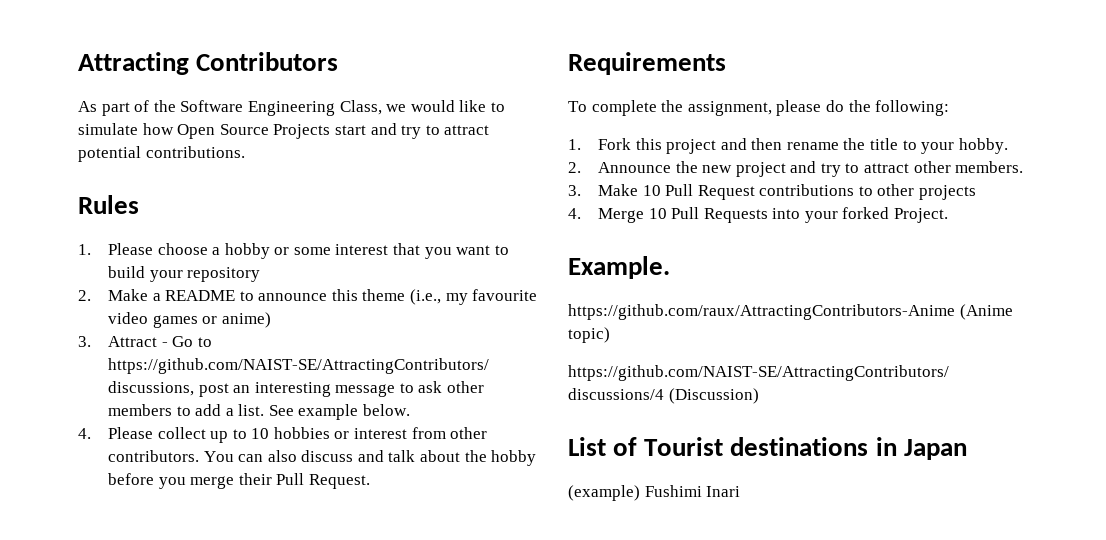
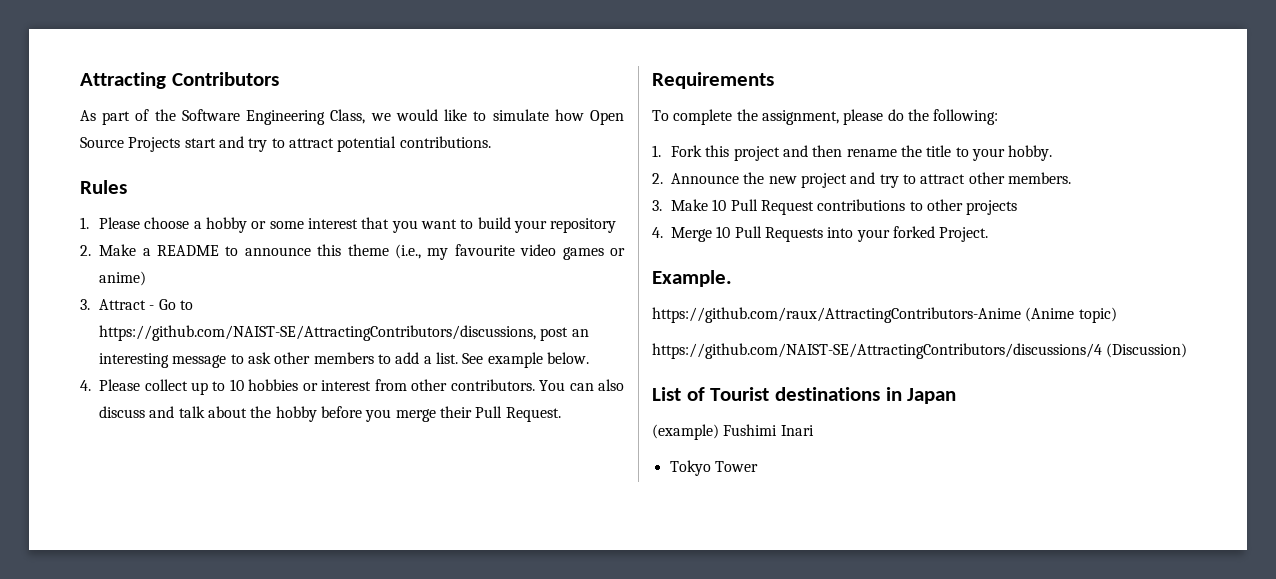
+ Tokyo Tower

